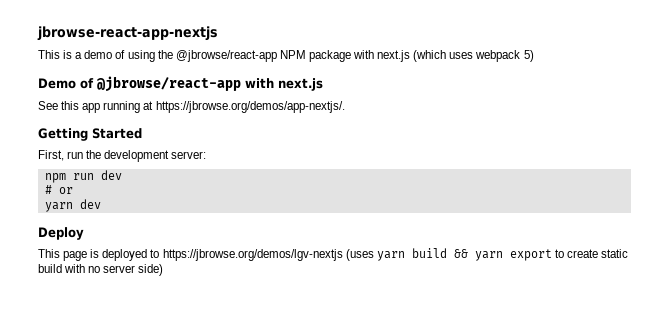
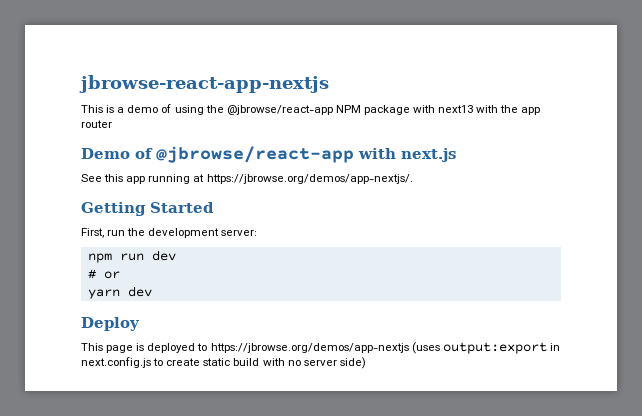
- This is a demo of using the @jbrowse/react-app NPM package with next.js (which uses webpack 5)
+ This is a demo of using the @jbrowse/react-app NPM package with next13 with the app router
- This page is deployed to https://jbrowse.org/demos/lgv-nextjs (uses yarn build && yarn export to create static build with no server side)
+ This page is deployed to https://jbrowse.org/demos/app-nextjs (uses output:export in next.config.js to create static build with no server side)

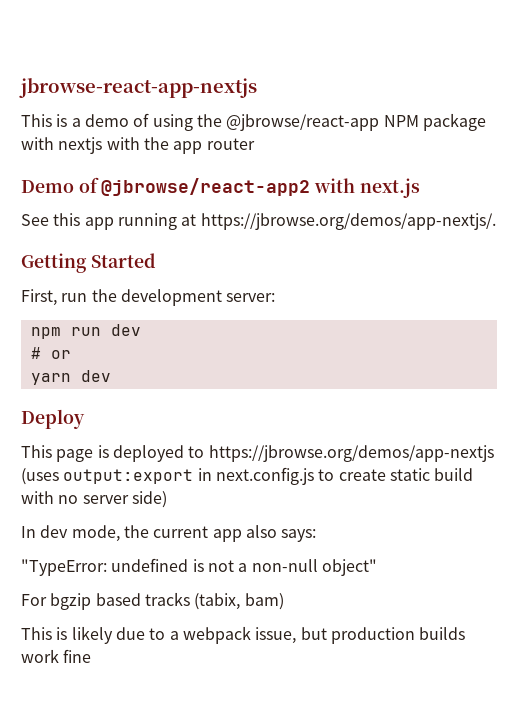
- This is a demo of using the @jbrowse/react-app NPM package with next13 with the app router
+ This is a demo of using the @jbrowse/react-app NPM package with nextjs with the app router
- Demo of @jbrowse/react-app with next.js
+ Demo of @jbrowse/react-app2 with next.js
+ In dev mode, the current app also says:
+ "TypeError: undefined is not a non-null object"
+ For bgzip based tracks (tabix, bam)
+ This is likely due to a webpack issue, but production builds work fine

